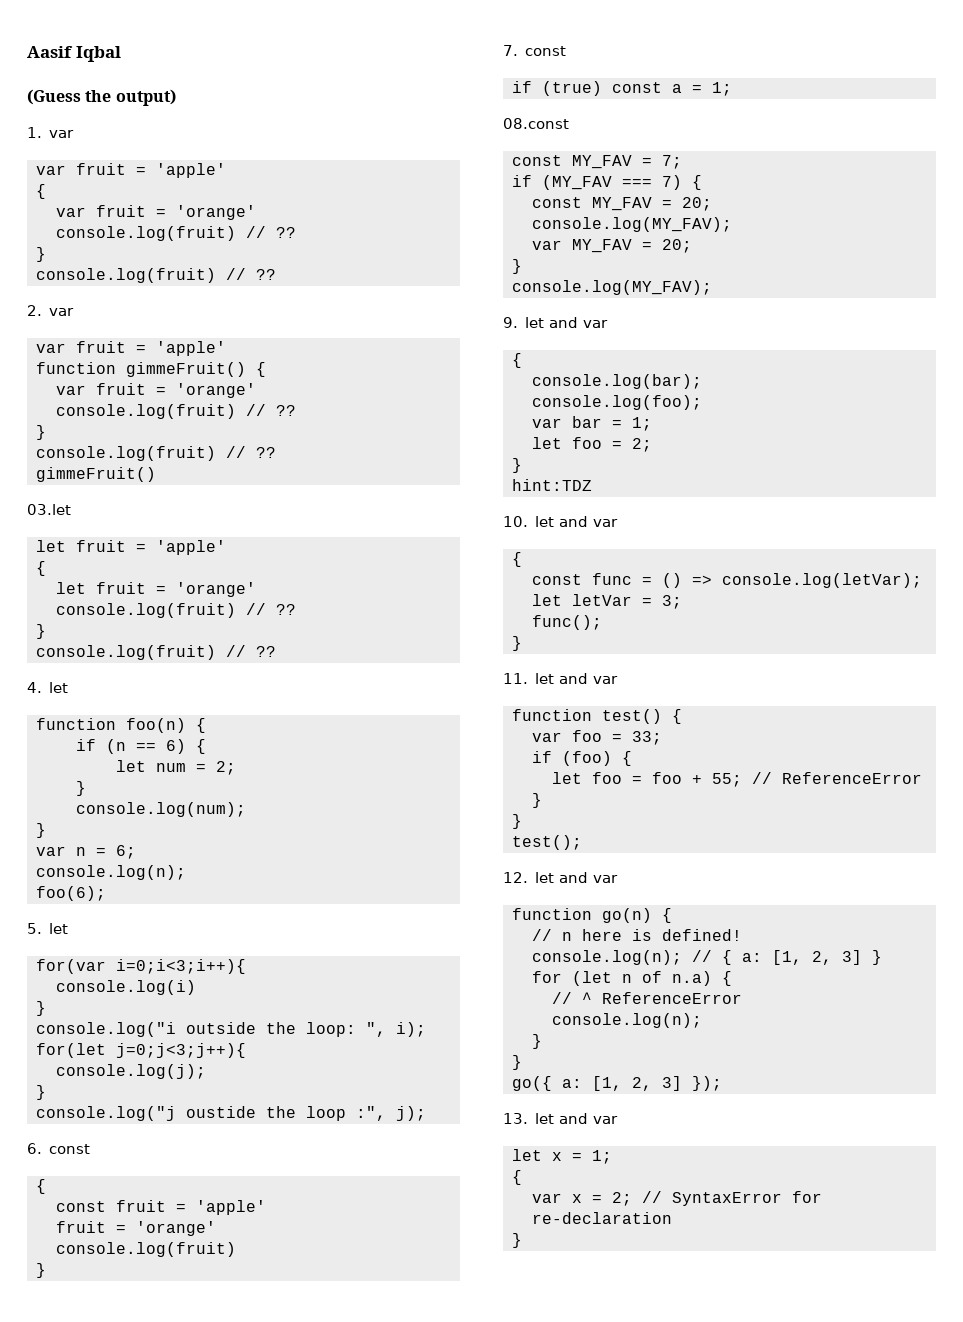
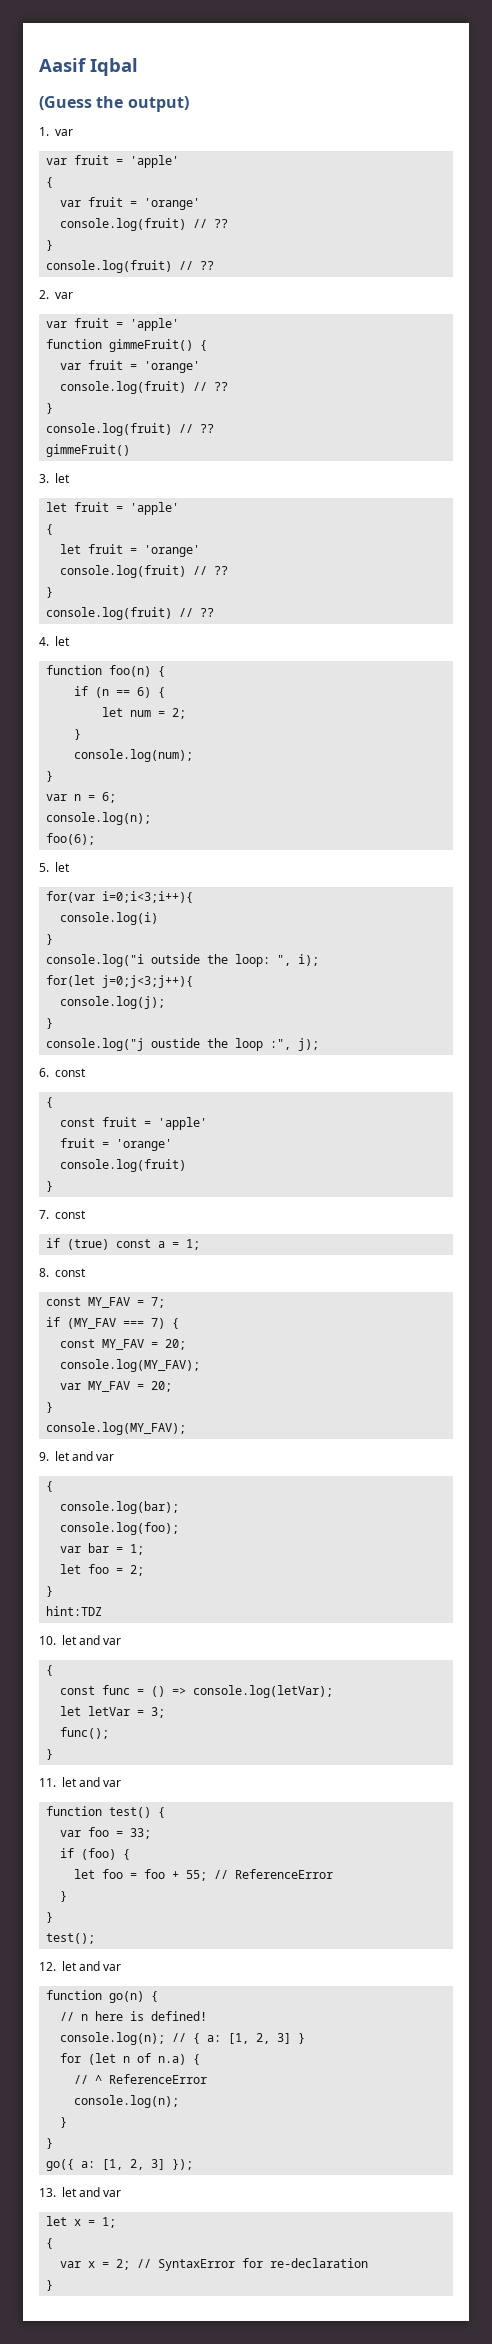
- 03.let
+ 3. let
- 08.const
+ 8. const

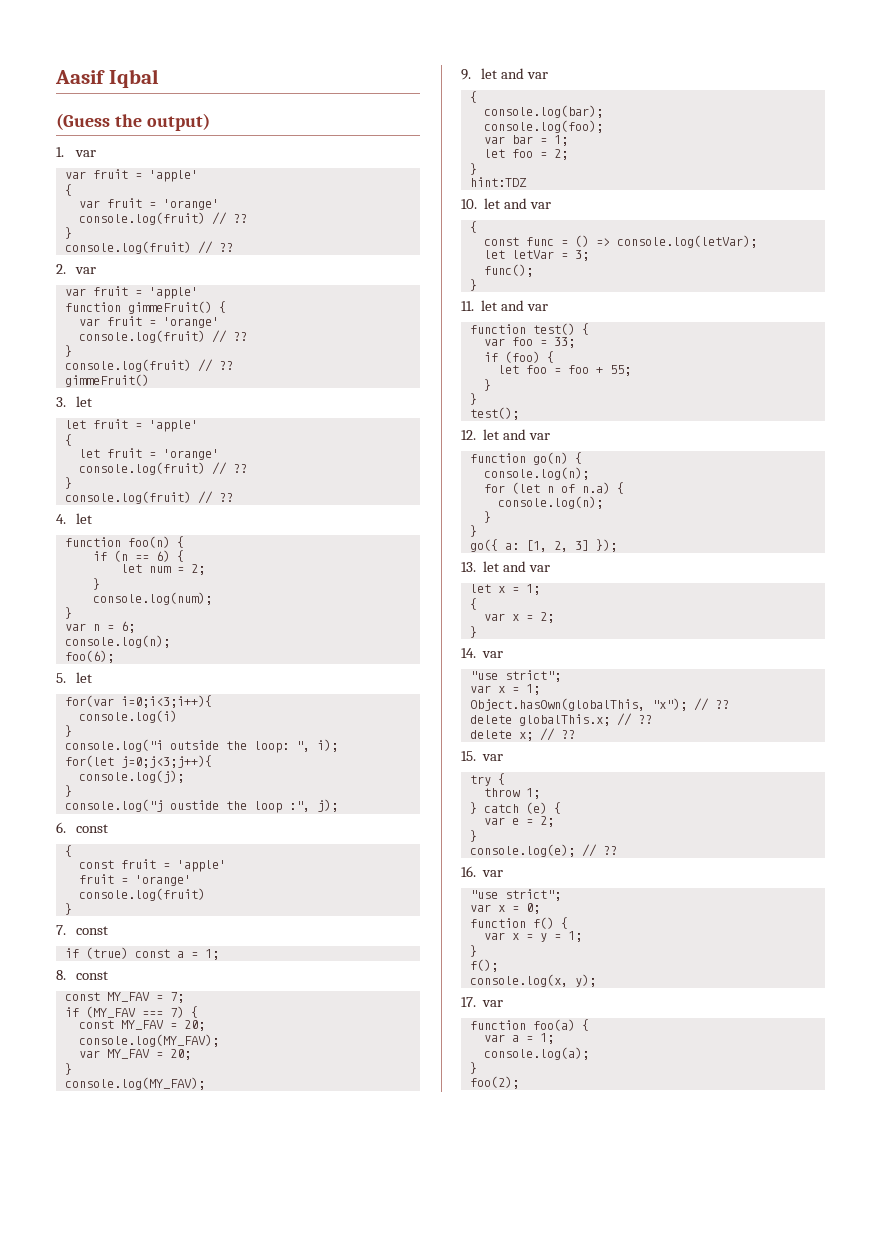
- let foo = foo + 55; // ReferenceError
+ let foo = foo + 55;
  function go(n) {
- // n here is defined!
- console.log(n); // { a: [1, 2, 3] }
+ console.log(n);
- // ^ ReferenceError
- var x = 2; // SyntaxError for re-declaration
+ var x = 2;
  }
+ 14. var
+ "use strict";
+ var x = 1;
+ Object.hasOwn(globalThis, "x"); // ??
+ delete globalThis.x; // ??
+ delete x; // ??
+ 15. var
+ try {
+ throw 1;
+ } catch (e) {
+ var e = 2;
+ }
+ console.log(e); // ??
+ 16. var
+ "use strict";
+ var x = 0;
+ function f() {
+ var x = y = 1;
+ }
+ f();
+ console.log(x, y);
+ 17. var
+ function foo(a) {
+ var a = 1;
+ console.log(a);
+ }
+ foo(2);

